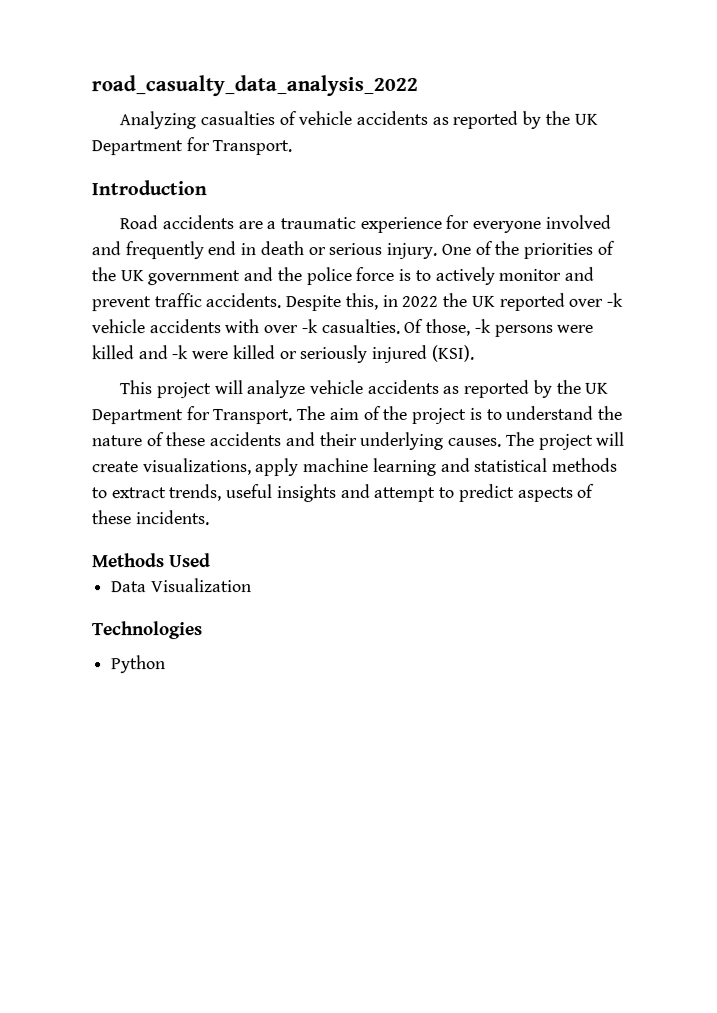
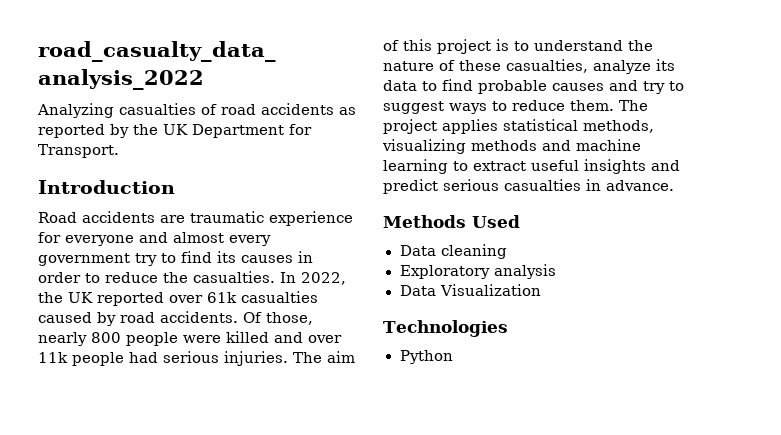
- Analyzing casualties of vehicle accidents as reported by the UK Department for Transport.
+ Analyzing casualties of road accidents as reported by the UK Department for Transport.
- Road accidents are a traumatic experience for everyone involved and frequently end in death or serious injury. One of the priorities of the UK government and the police force is to actively monitor and prevent traffic accidents. Despite this, in 2022 the UK reported over -k vehicle accidents with over -k casualties. Of those, -k persons were killed and -k were killed or seriously injured (KSI).
- This project will analyze vehicle accidents as reported by the UK Department for Transport.
+ Road accidents are traumatic experience for everyone and almost every government try to find its causes in order to reduce the casualties. In 2022, the UK reported over 61k casualties caused by road accidents. Of those, nearly 800 people were killed and over 11k people had serious injuries.
- The aim of the project is to understand the nature of these accidents and their underlying causes. The project will create visualizations, apply machine learning and statistical methods to extract trends, useful insights and attempt to predict aspects of these incidents.
+ The aim of this project is to understand the nature of these casualties, analyze its data to find probable causes and try to suggest ways to reduce them. The project applies statistical methods, visualizing methods and machine learning to extract useful insights and predict serious casualties in advance.
  Methods Used
+ Data cleaning
+ Exploratory analysis

